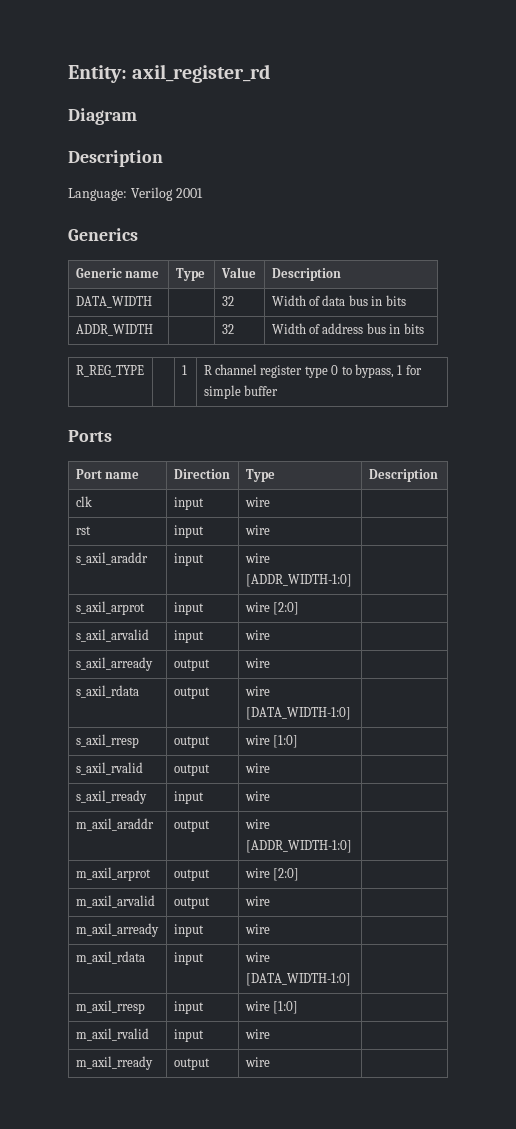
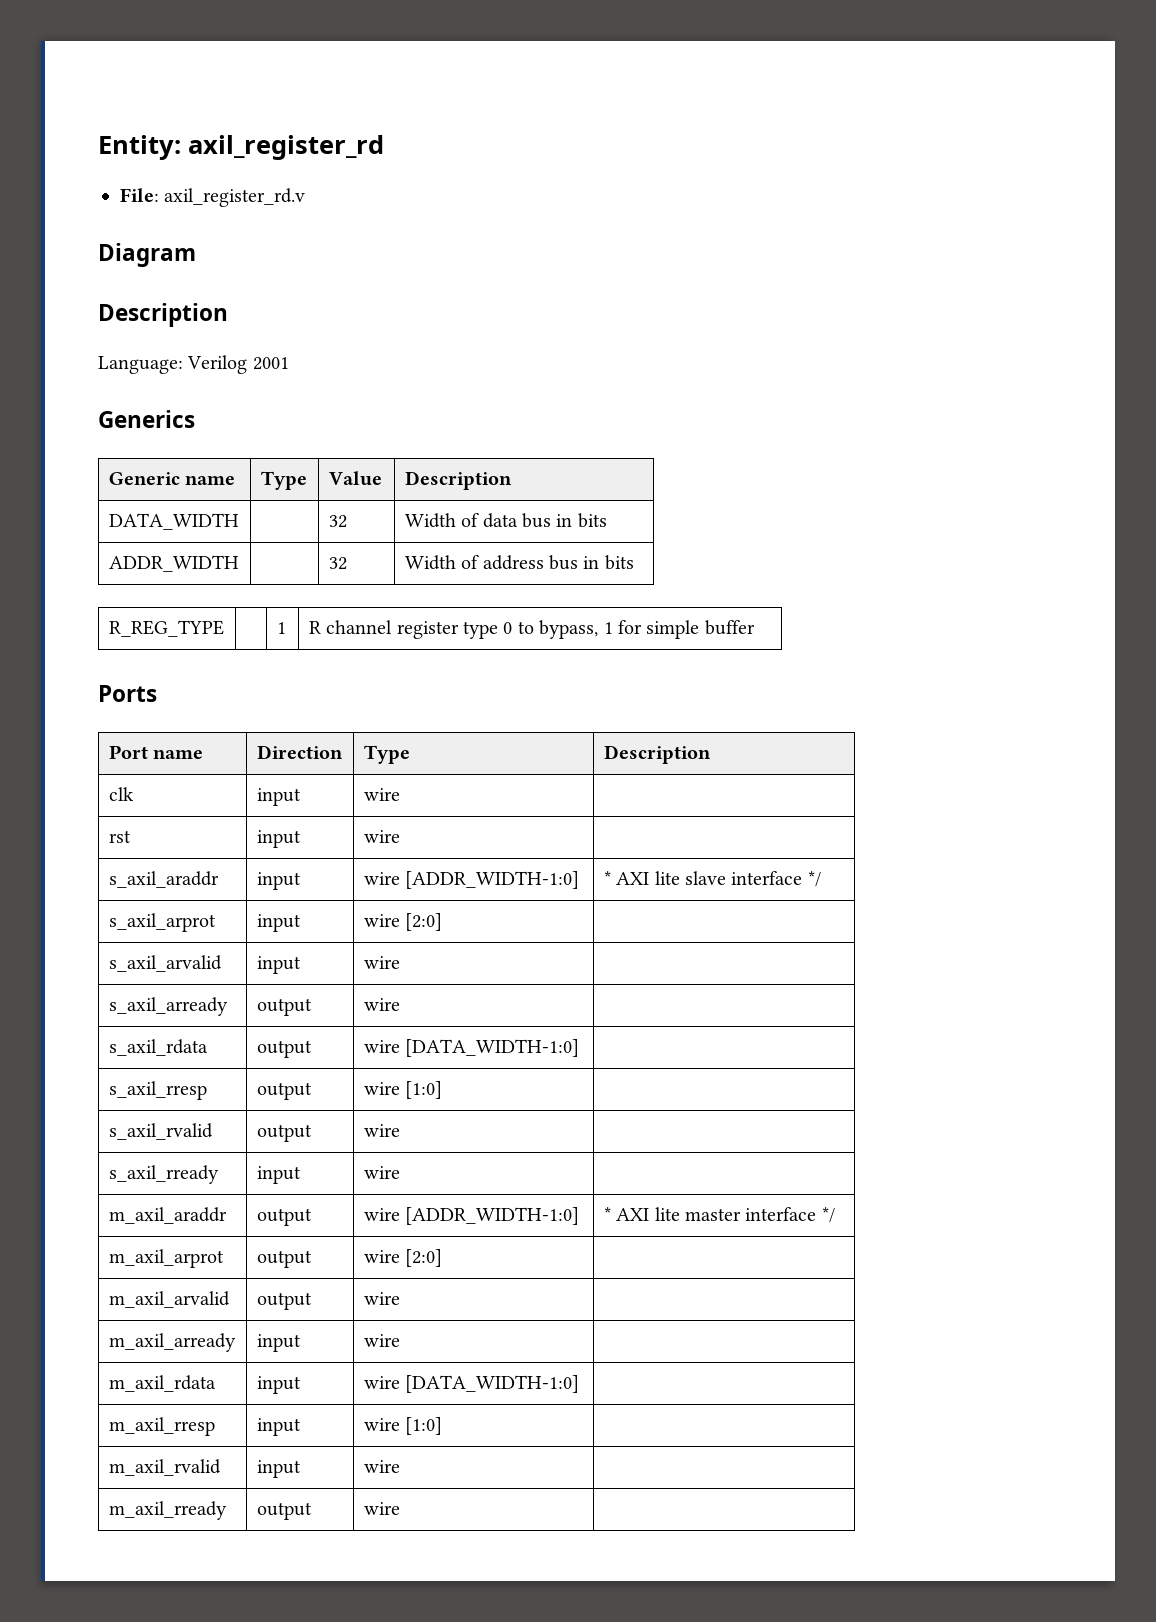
+ File: axil_register_rd.v
- s_axil_araddr | input | wire [ADDR_WIDTH-1:0] |
+ s_axil_araddr | input | wire [ADDR_WIDTH-1:0] | * AXI lite slave interface */
- m_axil_araddr | output | wire [ADDR_WIDTH-1:0] |
+ m_axil_araddr | output | wire [ADDR_WIDTH-1:0] | * AXI lite master interface */

